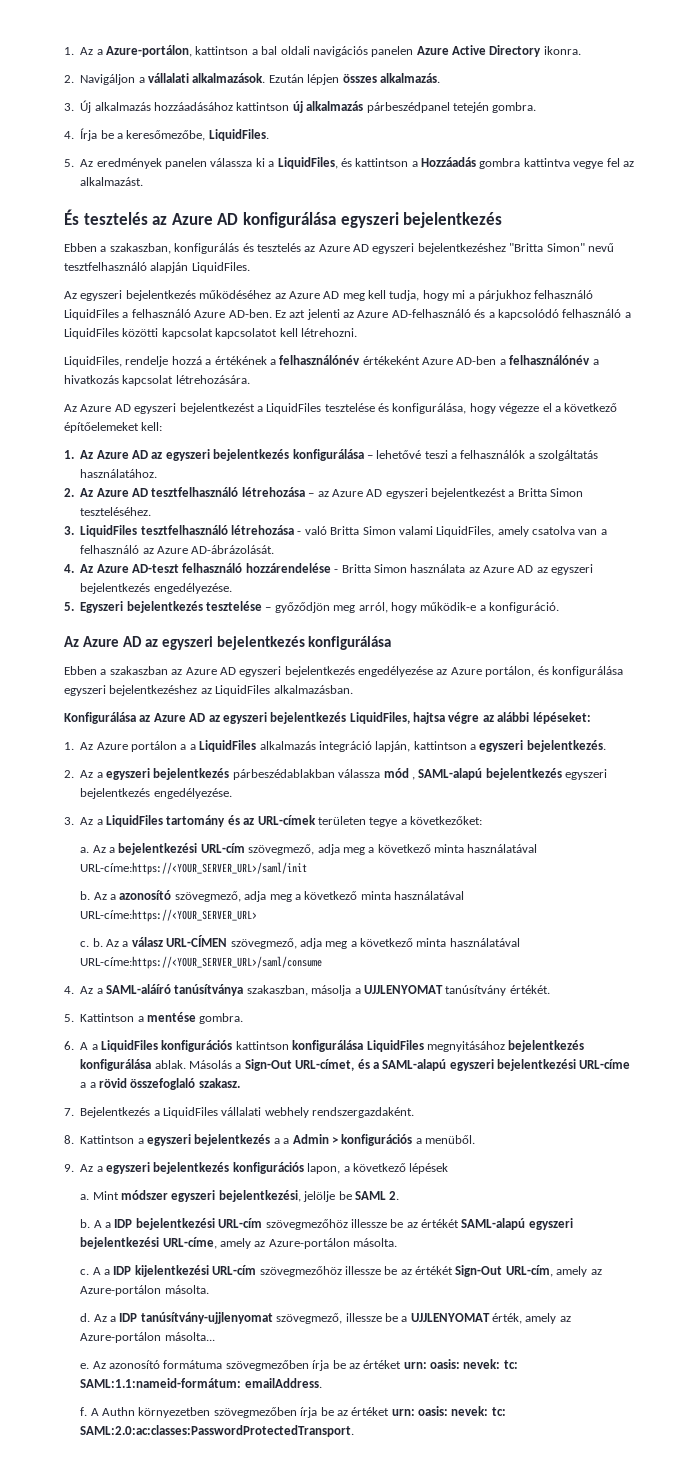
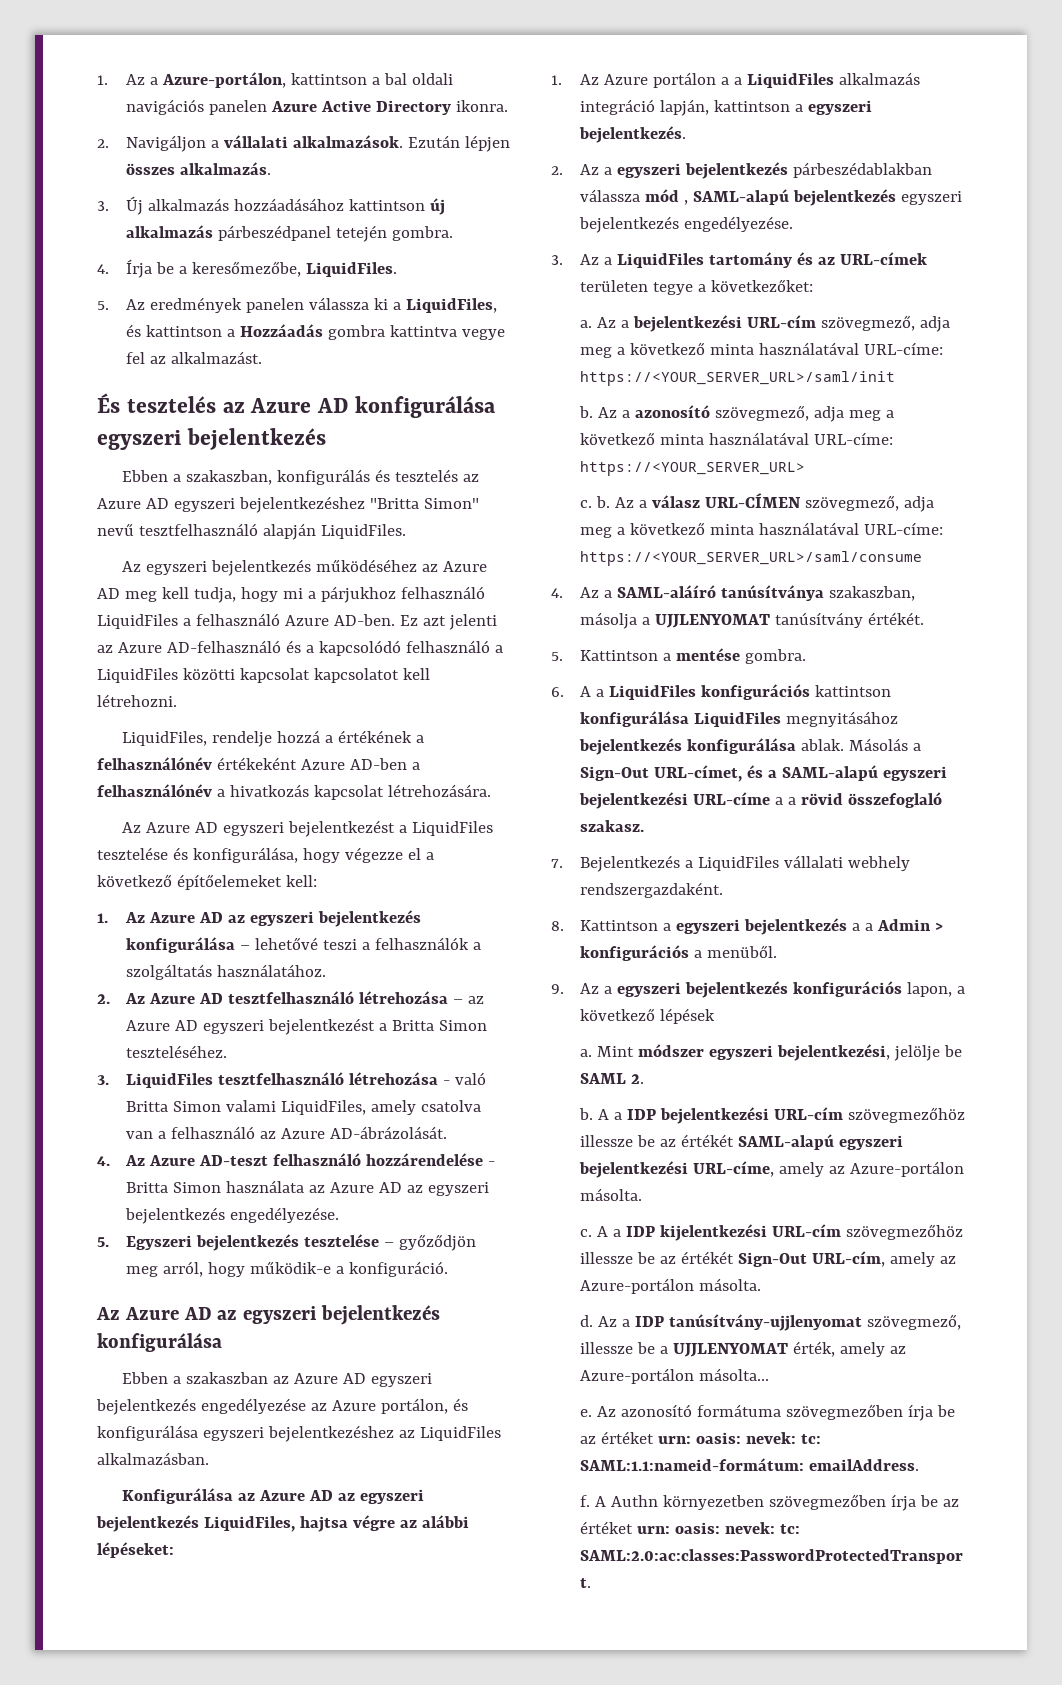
- Az a bejelentkezési URL-cím szövegmező, adja meg a következő minta használatával URL-címe:https://<YOUR_SERVER_URL>/saml/init
+ Az a bejelentkezési URL-cím szövegmező, adja meg a következő minta használatával URL-címe: https://<YOUR_SERVER_URL>/saml/init
- Az a azonosító szövegmező, adja meg a következő minta használatával URL-címe:https://<YOUR_SERVER_URL>
+ Az a azonosító szövegmező, adja meg a következő minta használatával URL-címe: https://<YOUR_SERVER_URL>
- Az a válasz URL-CÍMEN szövegmező, adja meg a következő minta használatával URL-címe:https://<YOUR_SERVER_URL>/saml/consume
+ Az a válasz URL-CÍMEN szövegmező, adja meg a következő minta használatával URL-címe: https://<YOUR_SERVER_URL>/saml/consume

